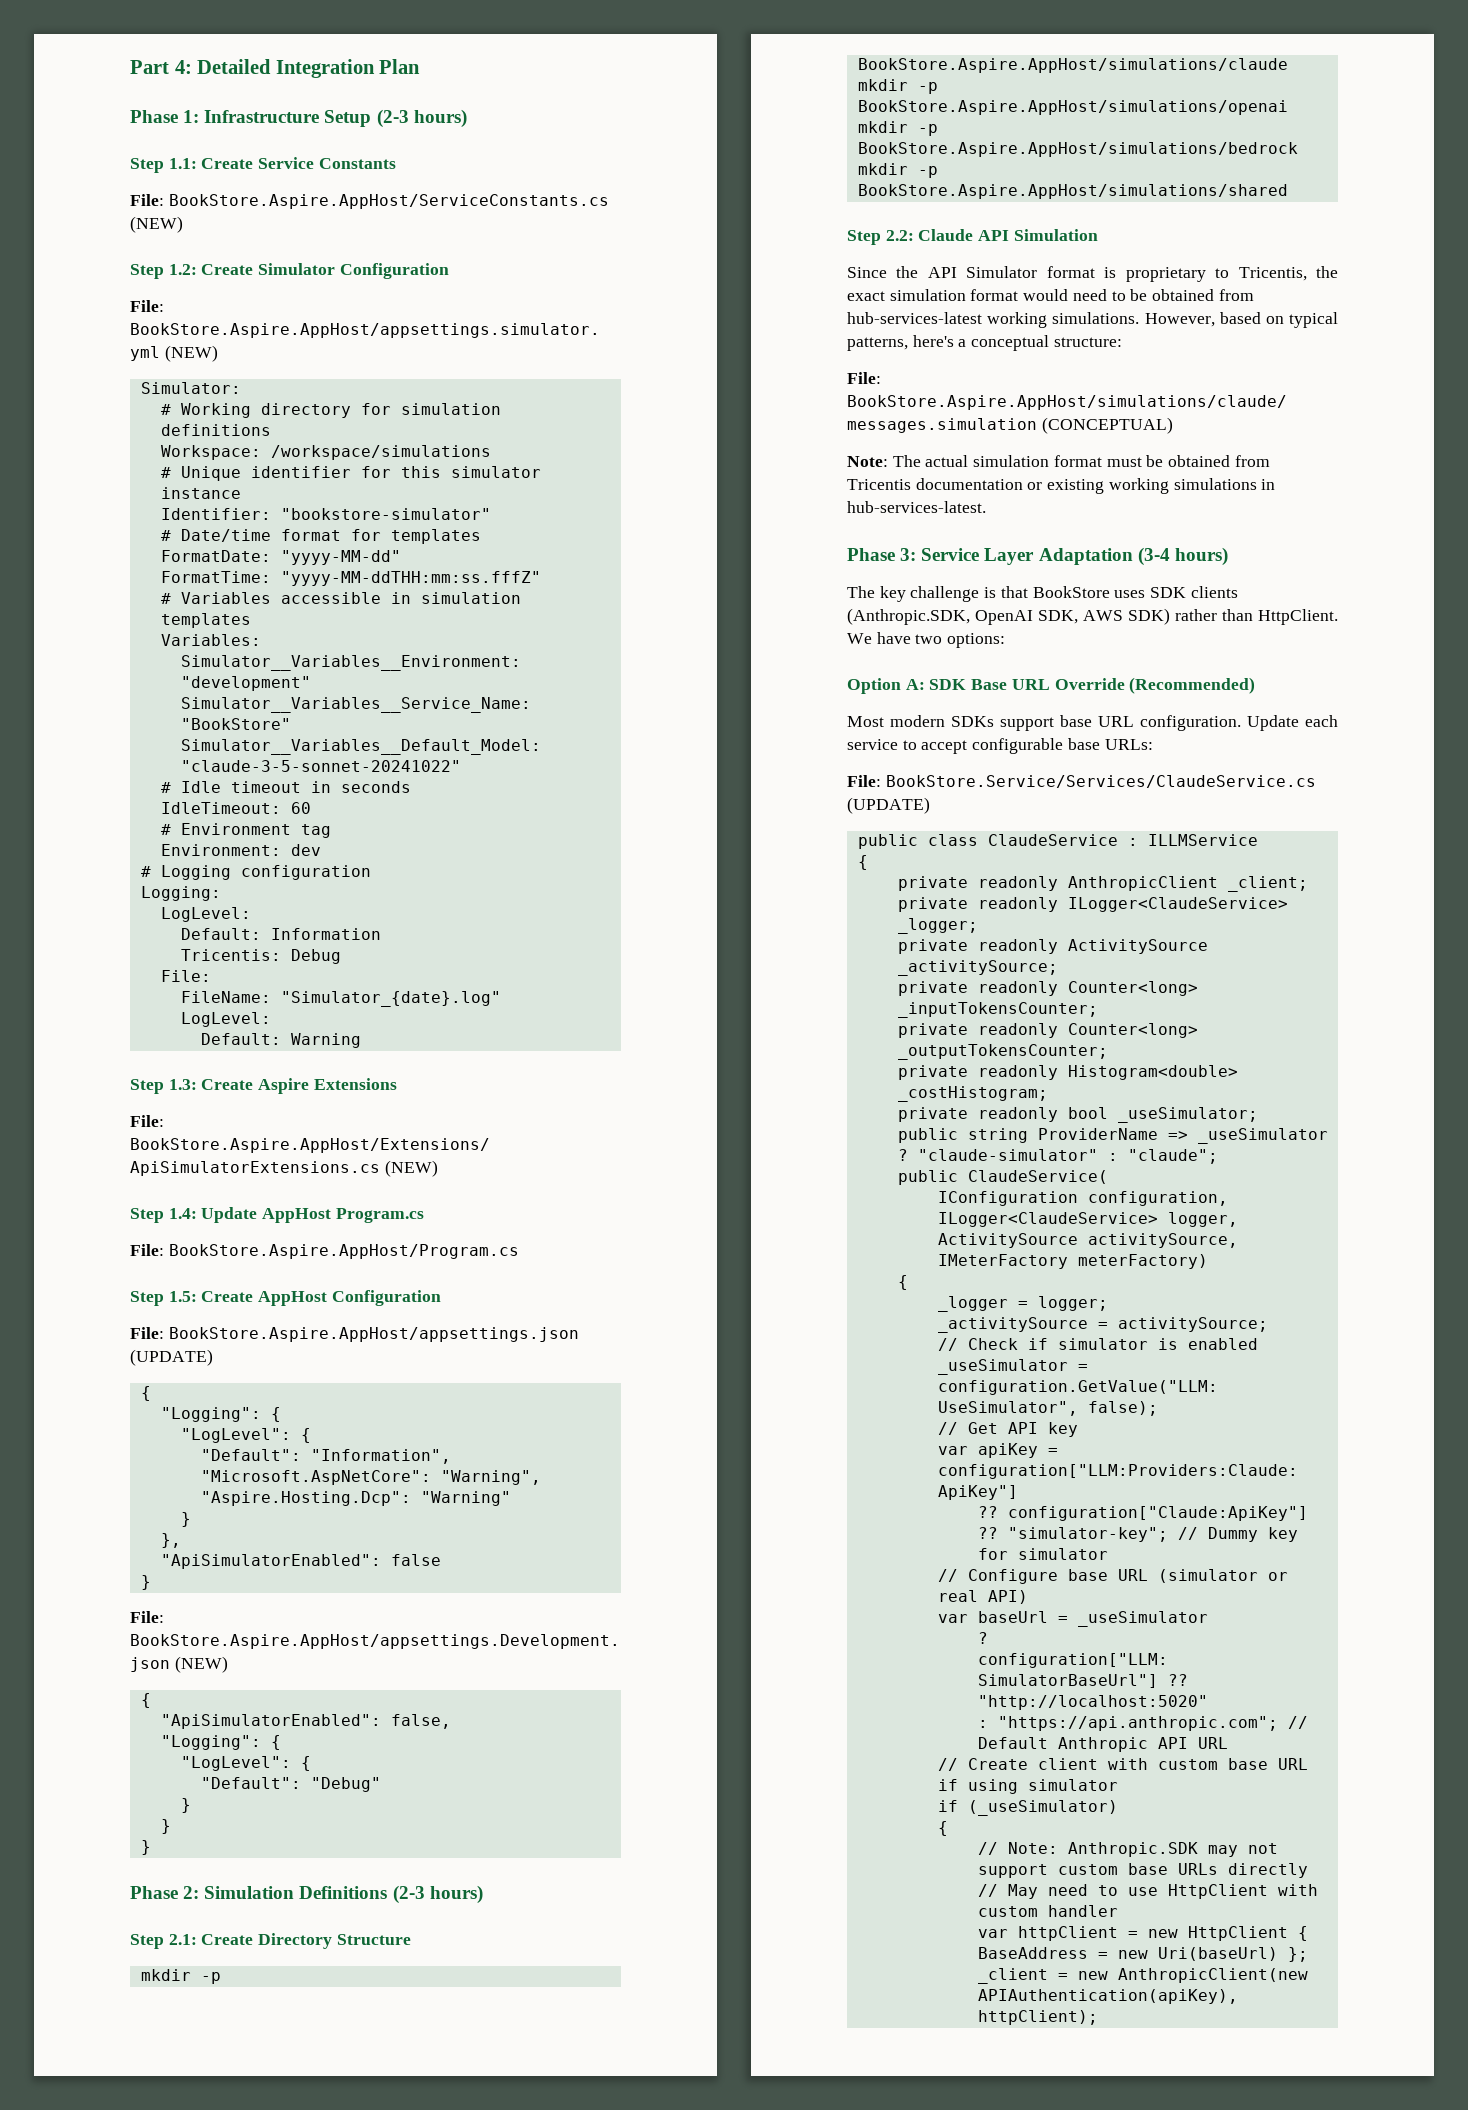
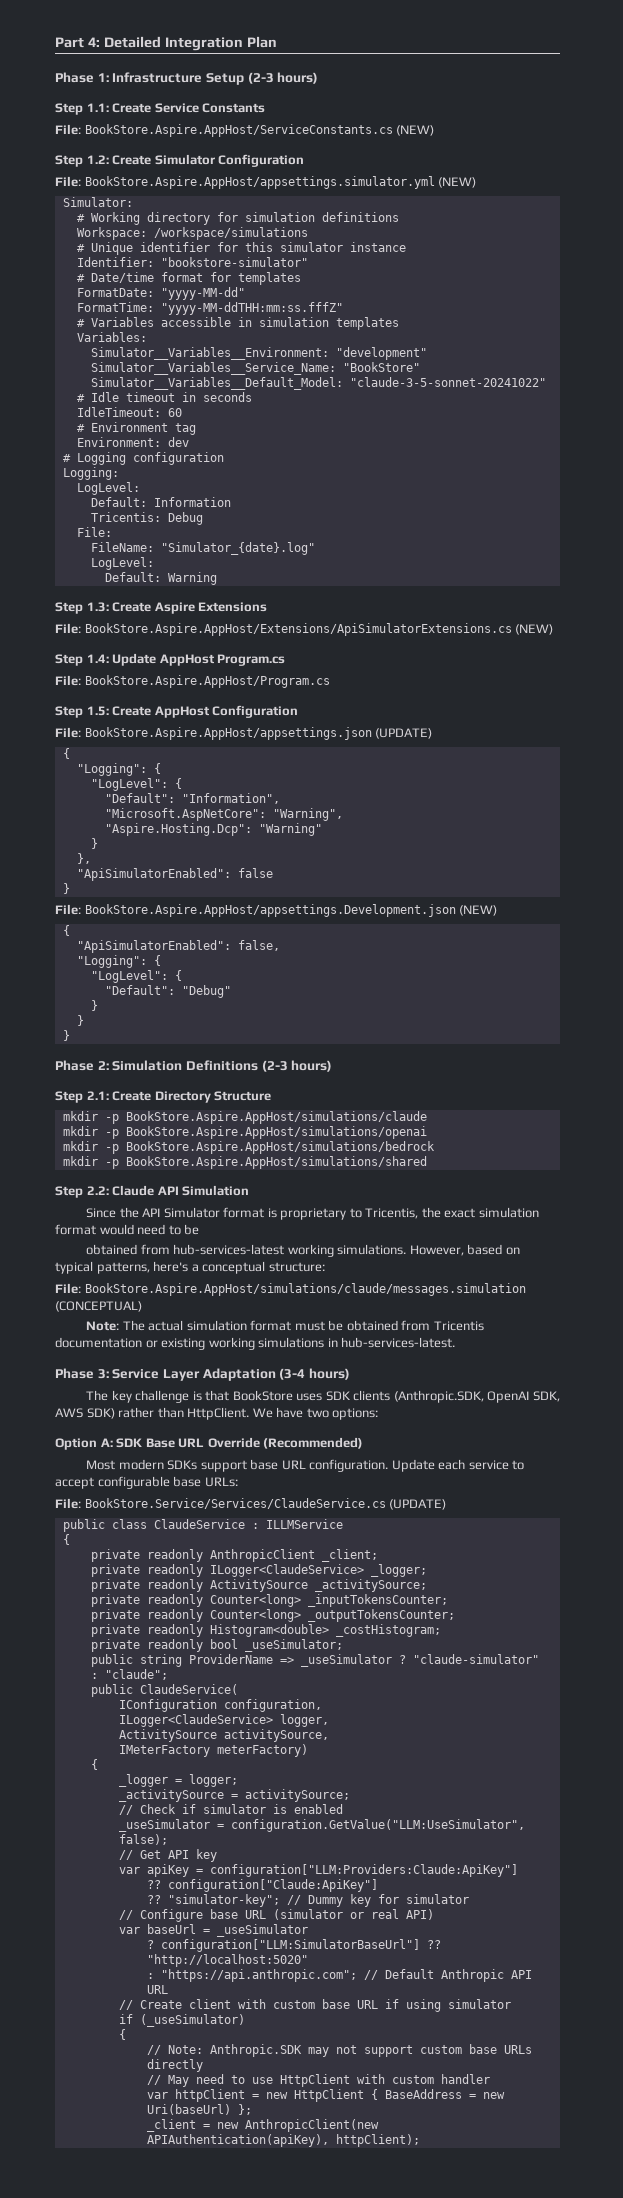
- Since the API Simulator format is proprietary to Tricentis, the exact simulation format would need to be obtained from hub-services-latest working simulations.
+ Since the API Simulator format is proprietary to Tricentis, the exact simulation format would need to be
+ obtained from hub-services-latest working simulations.

